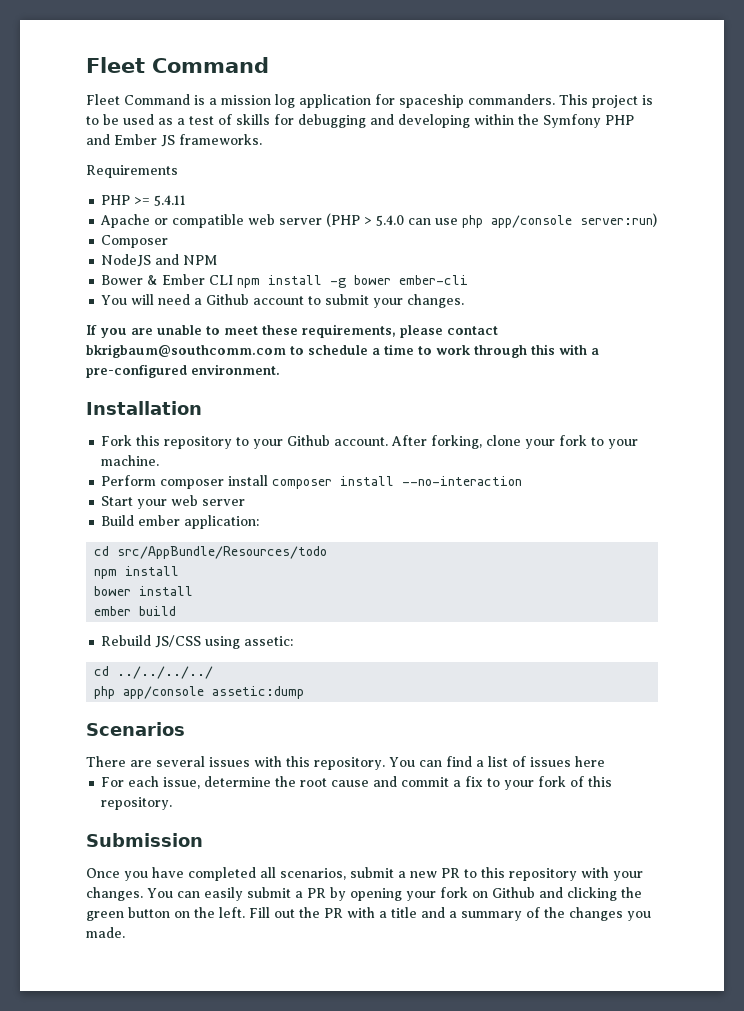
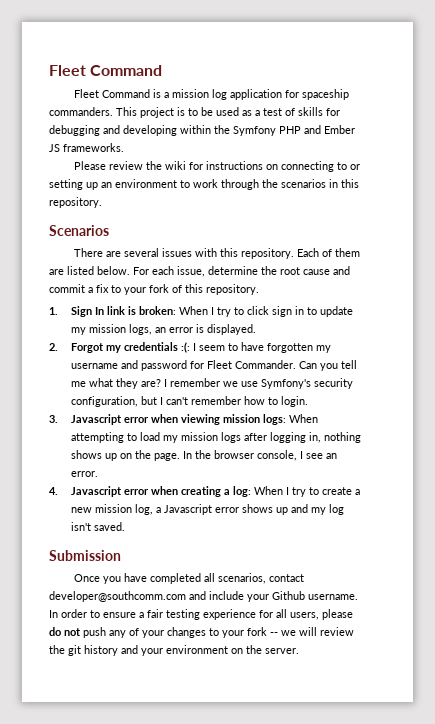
- Requirements
- PHP >= 5.4.11
- Apache or compatible web server (PHP > 5.4.0 can use php app/console server:run)
- Composer
- NodeJS and NPM
- Bower & Ember CLI npm install -g bower ember-cli
- You will need a Github account to submit your changes.
- If you are unable to meet these requirements, please contact bkrigbaum@southcomm.com to schedule a time to work through this with a pre-configured environment.
- Installation
- Fork this repository to your Github account. After forking, clone your fork to your machine.
- Perform composer install composer install --no-interaction
- Start your web server
- Build ember application:
- cd src/AppBundle/Resources/todo
- npm install
- bower install
- ember build
- Rebuild JS/CSS using assetic:
- cd ../../../../
- php app/console assetic:dump
+ Please review the wiki for instructions on connecting to or setting up an environment to work through the scenarios in this repository.
- You can find a list of issues here
- For each issue, determine the root cause and commit a fix to your fork of this repository.
+ Each of them are listed below. For each issue, determine the root cause and commit a fix to your fork of this repository.
+ 1. Sign In link is broken: When I try to click sign in to update my mission logs, an error is displayed.
+ 2. Forgot my credentials :(: I seem to have forgotten my username and password for Fleet Commander. Can you tell me what they are? I remember we use Symfony's security configuration, but I can't remember how to login.
+ 3. Javascript error when viewing mission logs: When attempting to load my mission logs after logging in, nothing shows up on the page. In the browser console, I see an error.
+ 4. Javascript error when creating a log: When I try to create a new mission log, a Javascript error shows up and my log isn't saved.
- Once you have completed all scenarios, submit a new PR to this repository with your changes. You can easily submit a PR by opening your fork on Github and clicking the green button on the left. Fill out the PR with a title and a summary of the changes you made.
+ Once you have completed all scenarios, contact developer@southcomm.com and include your Github username. In order to ensure a fair testing experience for all users, please do not push any of your changes to your fork -- we will review the git history and your environment on the server.

